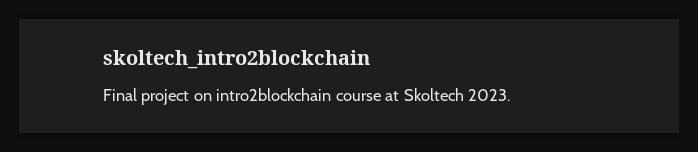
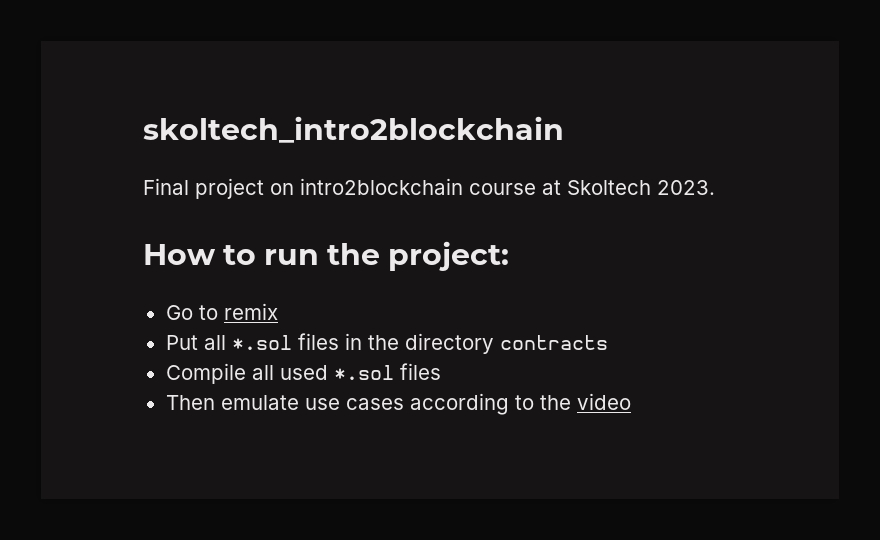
+ How to run the project:
+ Go to remix
+ Put all *.sol files in the directory contracts
+ Compile all used *.sol files
+ Then emulate use cases according to the video

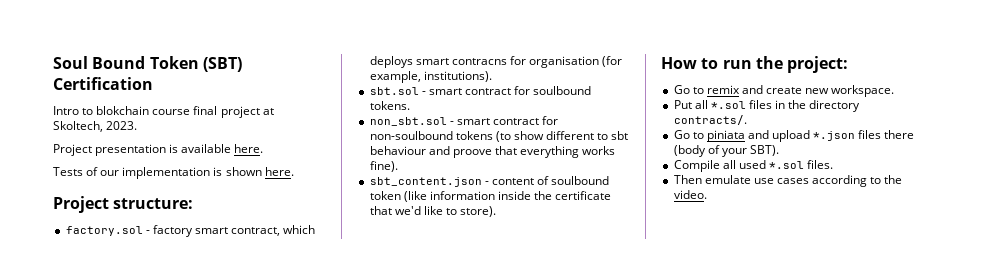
- skoltech_intro2blockchain
- Final project on intro2blockchain course at Skoltech 2023.
+ Soul Bound Token (SBT) Certification
+ Intro to blokchain course final project at Skoltech, 2023.
+ Project presentation is available here.
+ Tests of our implementation is shown here.
+ Project structure:
+ factory.sol - factory smart contract, which deploys smart contracns for organisation (for example, institutions).
+ sbt.sol - smart contract for soulbound tokens.
+ non_sbt.sol - smart contract for non-soulbound tokens (to show different to sbt behaviour and proove that everything works fine).
+ sbt_content.json - content of soulbound token (like information inside the certificate that we'd like to store).
- Go to remix
+ Go to remix and create new workspace.
- Put all *.sol files in the directory contracts
+ Put all *.sol files in the directory contracts/.
+ Go to piniata and upload *.json files there (body of your SBT).
- Compile all used *.sol files
+ Compile all used *.sol files.
- Then emulate use cases according to the video
+ Then emulate use cases according to the video.

